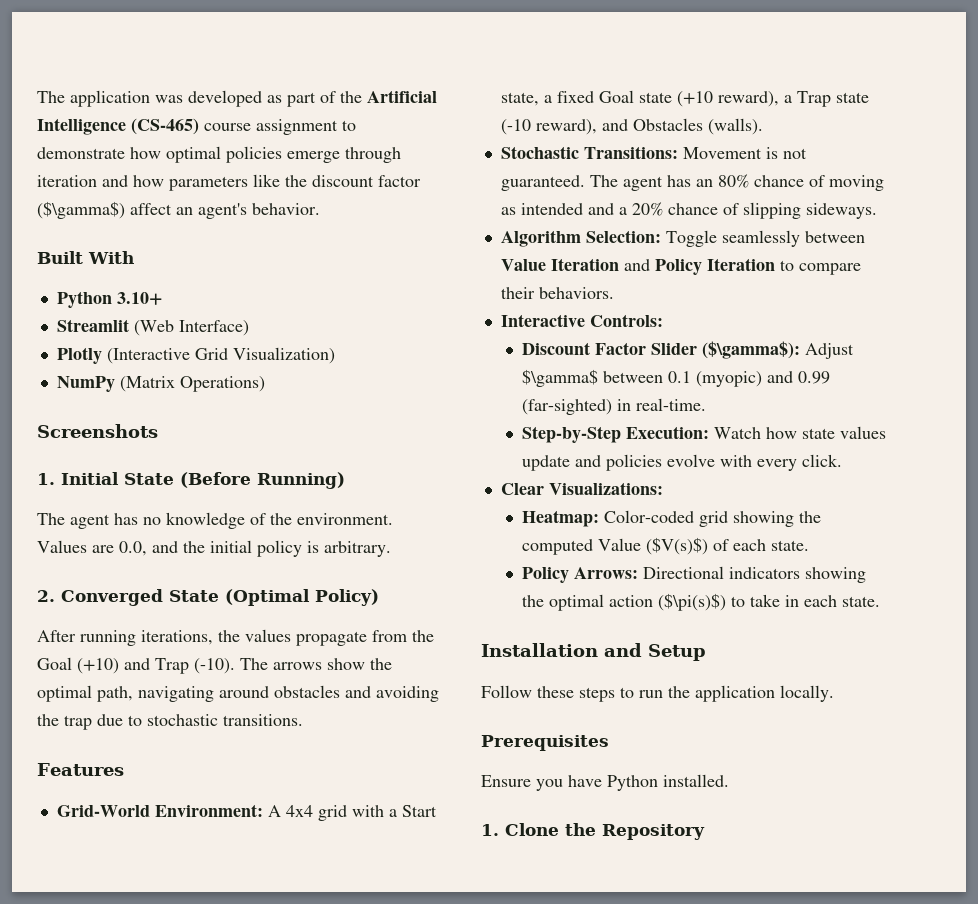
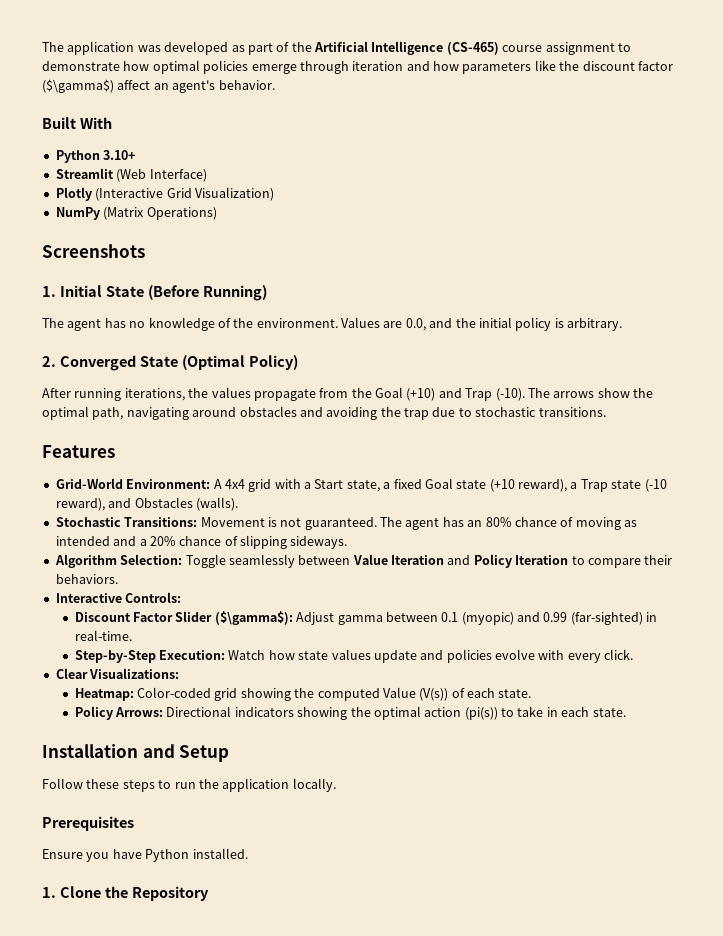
- Discount Factor Slider ($\gamma$): Adjust $\gamma$ between 0.1 (myopic) and 0.99 (far-sighted) in real-time.
+ Discount Factor Slider ($\gamma$): Adjust gamma between 0.1 (myopic) and 0.99 (far-sighted) in real-time.
- Heatmap: Color-coded grid showing the computed Value ($V(s)$) of each state.
+ Heatmap: Color-coded grid showing the computed Value (V(s)) of each state.
- Policy Arrows: Directional indicators showing the optimal action ($\pi(s)$) to take in each state.
+ Policy Arrows: Directional indicators showing the optimal action (pi(s)) to take in each state.

